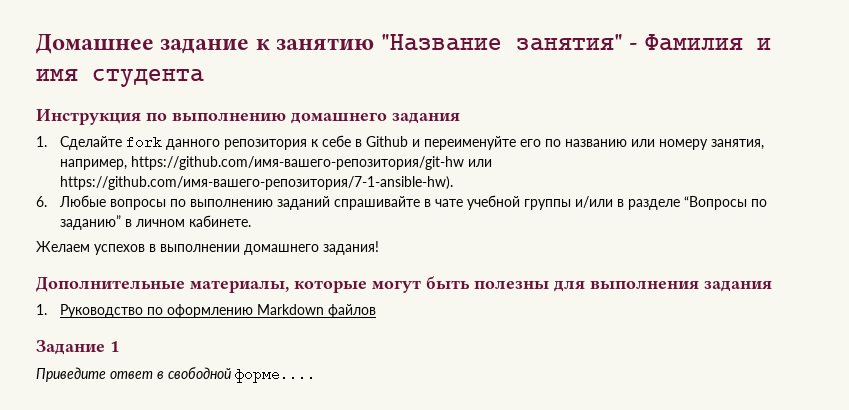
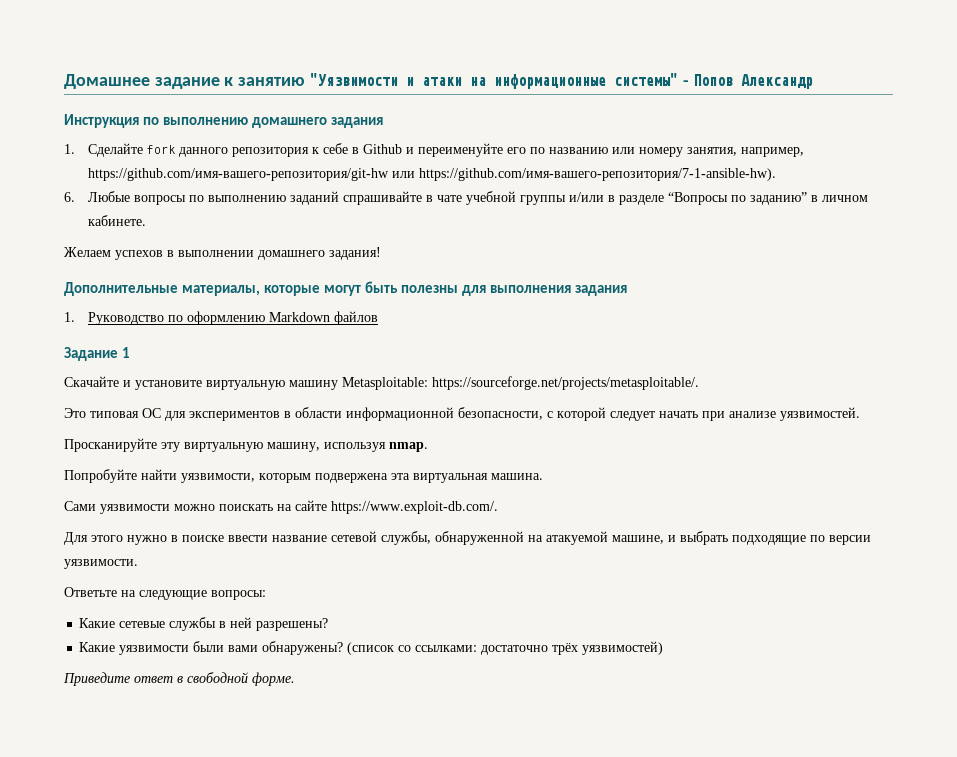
- Домашнее задание к занятию "Название занятия" - Фамилия и имя студента
+ Домашнее задание к занятию "Уязвимости и атаки на информационные системы" - Попов Александр
+ Скачайте и установите виртуальную машину Metasploitable: https://sourceforge.net/projects/metasploitable/.
+ Это типовая ОС для экспериментов в области информационной безопасности, с которой следует начать при анализе уязвимостей.
+ Просканируйте эту виртуальную машину, используя nmap.
+ Попробуйте найти уязвимости, которым подвержена эта виртуальная машина.
+ Сами уязвимости можно поискать на сайте https://www.exploit-db.com/.
+ Для этого нужно в поиске ввести название сетевой службы, обнаруженной на атакуемой машине, и выбрать подходящие по версии уязвимости.
+ Ответьте на следующие вопросы:
+ Какие сетевые службы в ней разрешены?
+ Какие уязвимости были вами обнаружены? (список со ссылками: достаточно трёх уязвимостей)
- Приведите ответ в свободной форме....
+ Приведите ответ в свободной форме.

